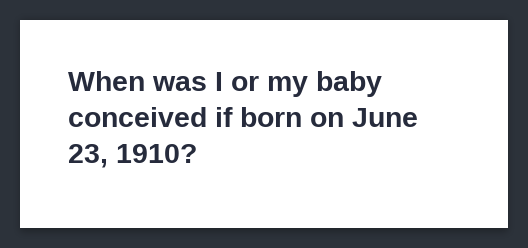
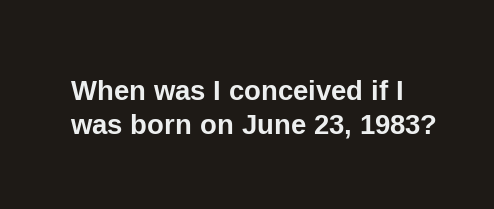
- When was I or my baby conceived if born on June 23, 1910?
+ When was I conceived if I was born on June 23, 1983?

